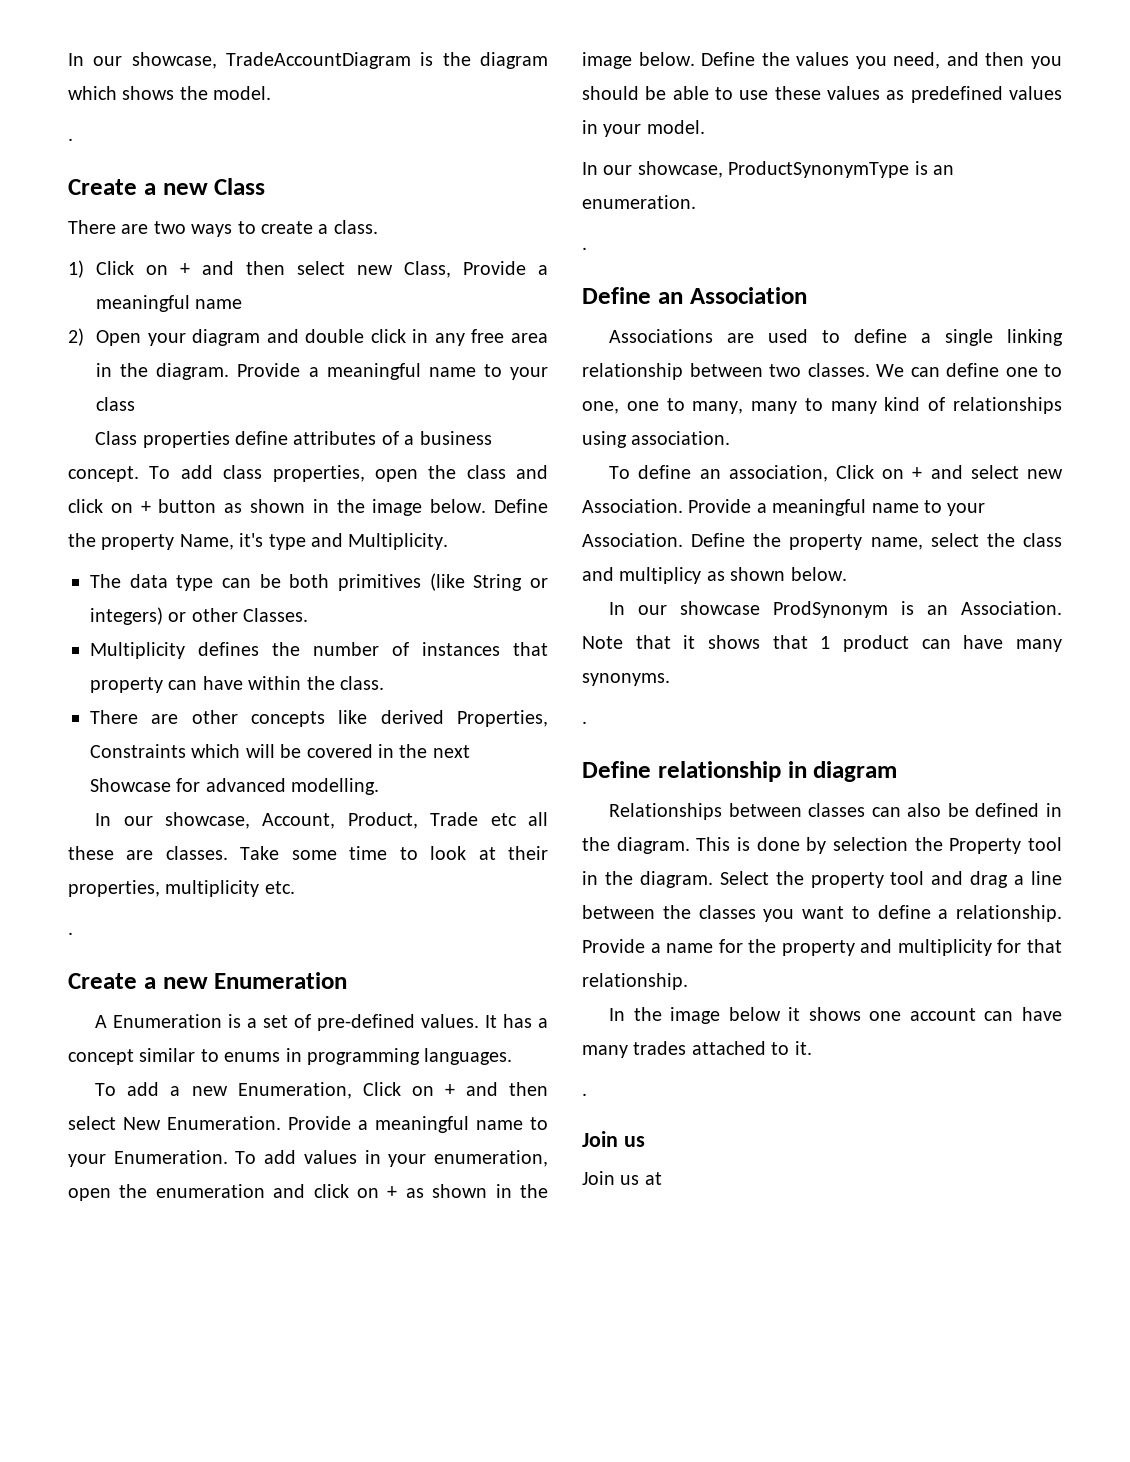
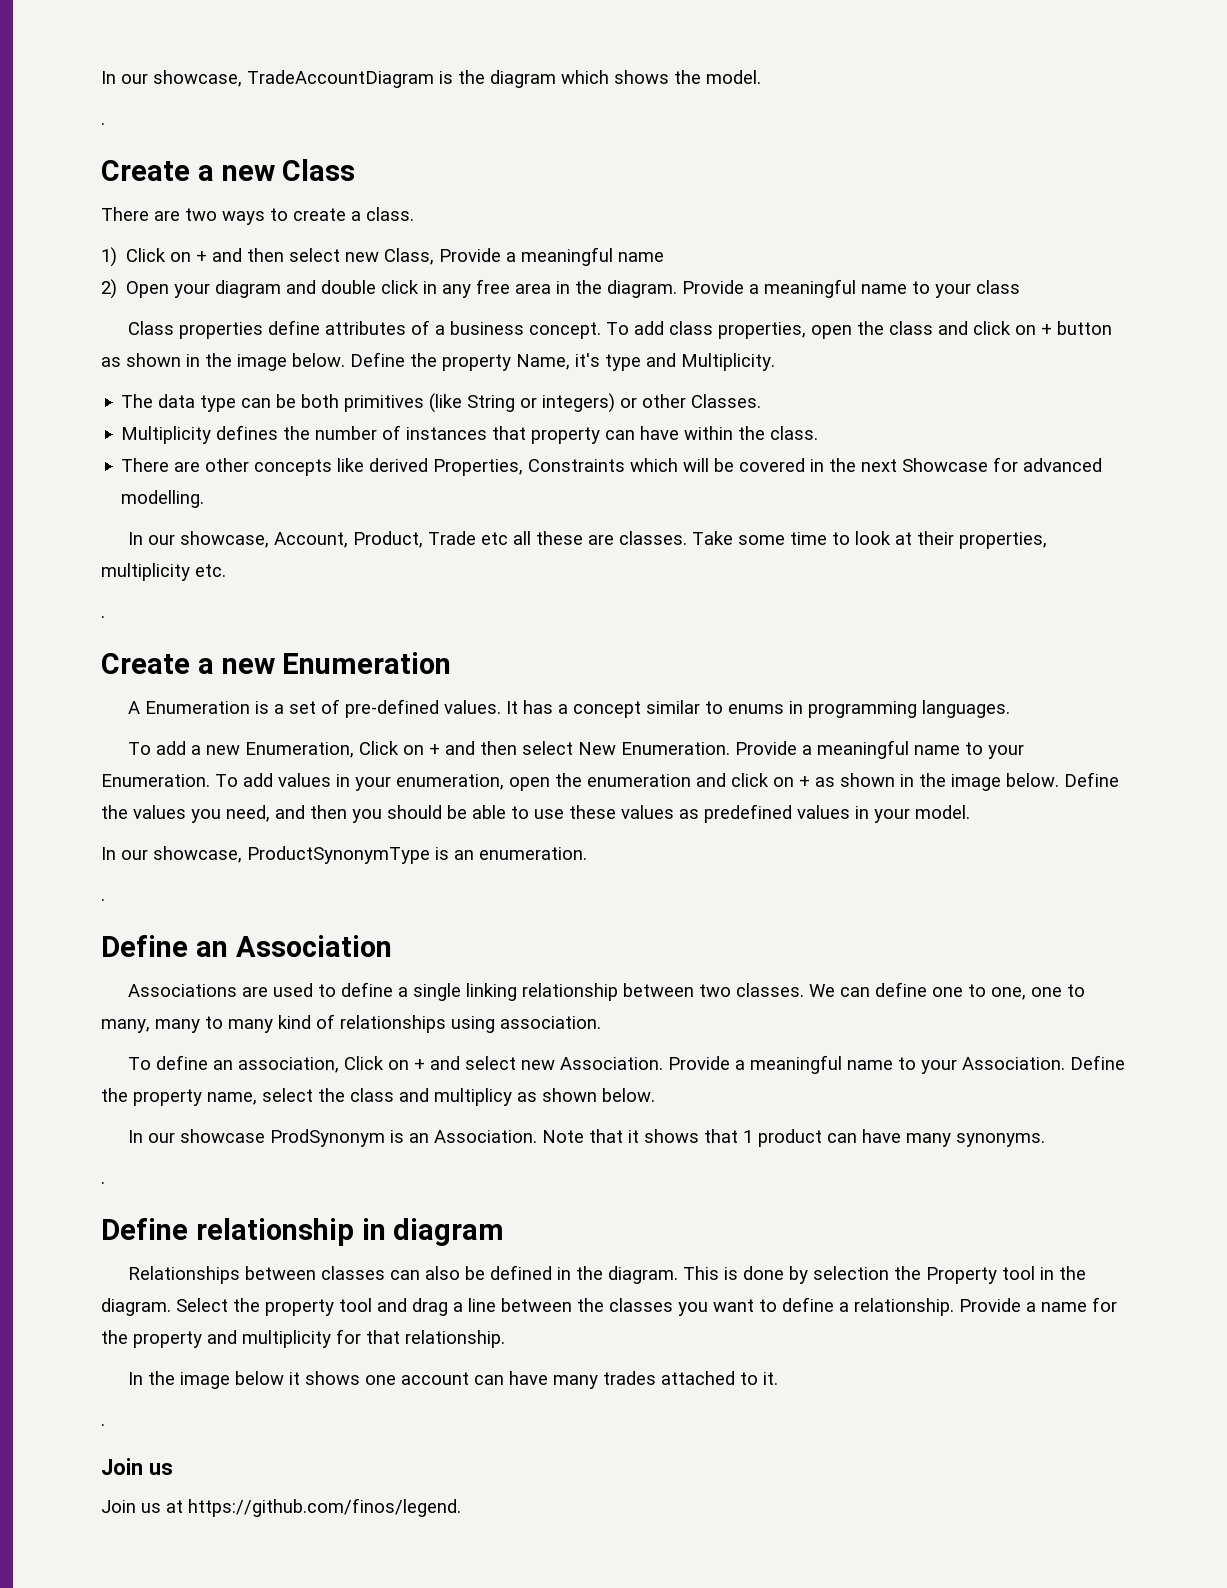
- Join us at
+ Join us at https://github.com/finos/legend.

